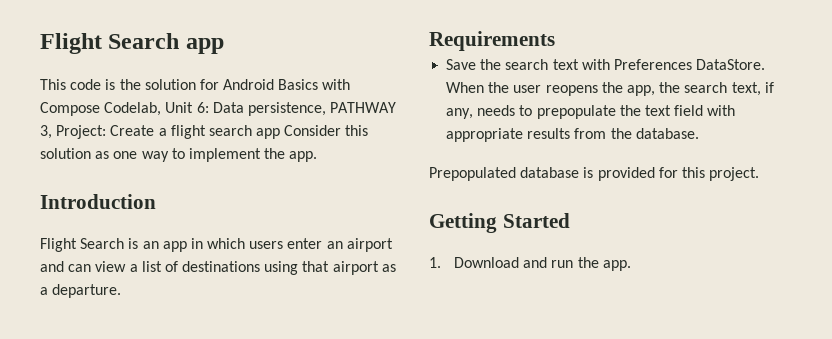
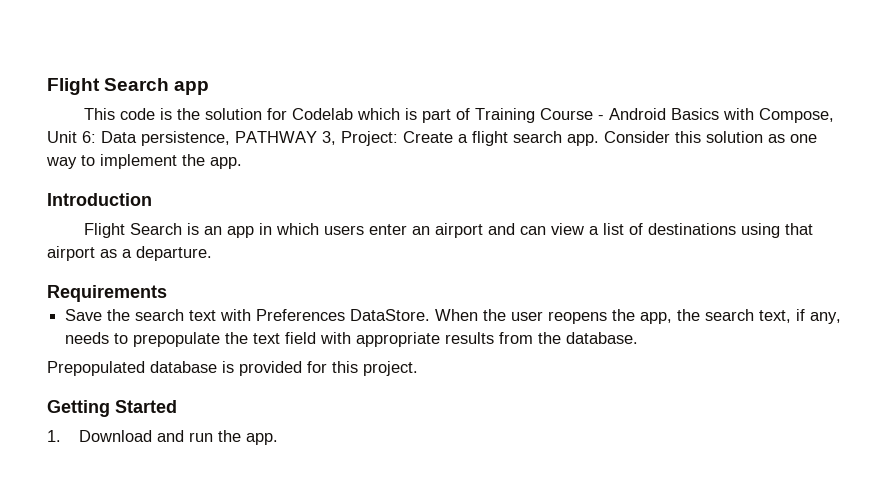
- This code is the solution for Android Basics with Compose Codelab, Unit 6: Data persistence, PATHWAY 3, Project: Create a flight search app Consider this solution as one way to implement the app.
+ This code is the solution for Codelab which is part of Training Course - Android Basics with Compose, Unit 6: Data persistence, PATHWAY 3, Project: Create a flight search app. Consider this solution as one way to implement the app.

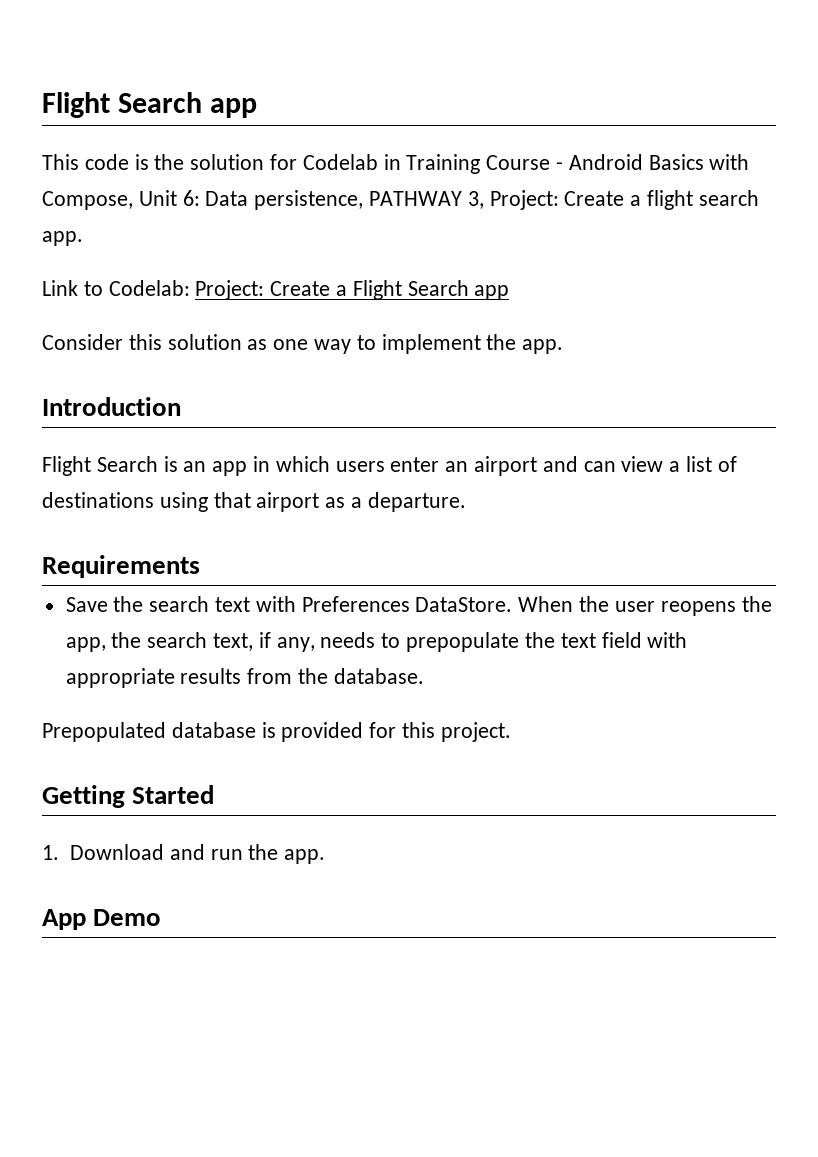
- This code is the solution for Codelab which is part of Training Course - Android Basics with Compose, Unit 6: Data persistence, PATHWAY 3, Project: Create a flight search app. Consider this solution as one way to implement the app.
+ This code is the solution for Codelab in Training Course - Android Basics with Compose, Unit 6: Data persistence, PATHWAY 3, Project: Create a flight search app.
+ Link to Codelab: Project: Create a Flight Search app
+ Consider this solution as one way to implement the app.
+ App Demo

